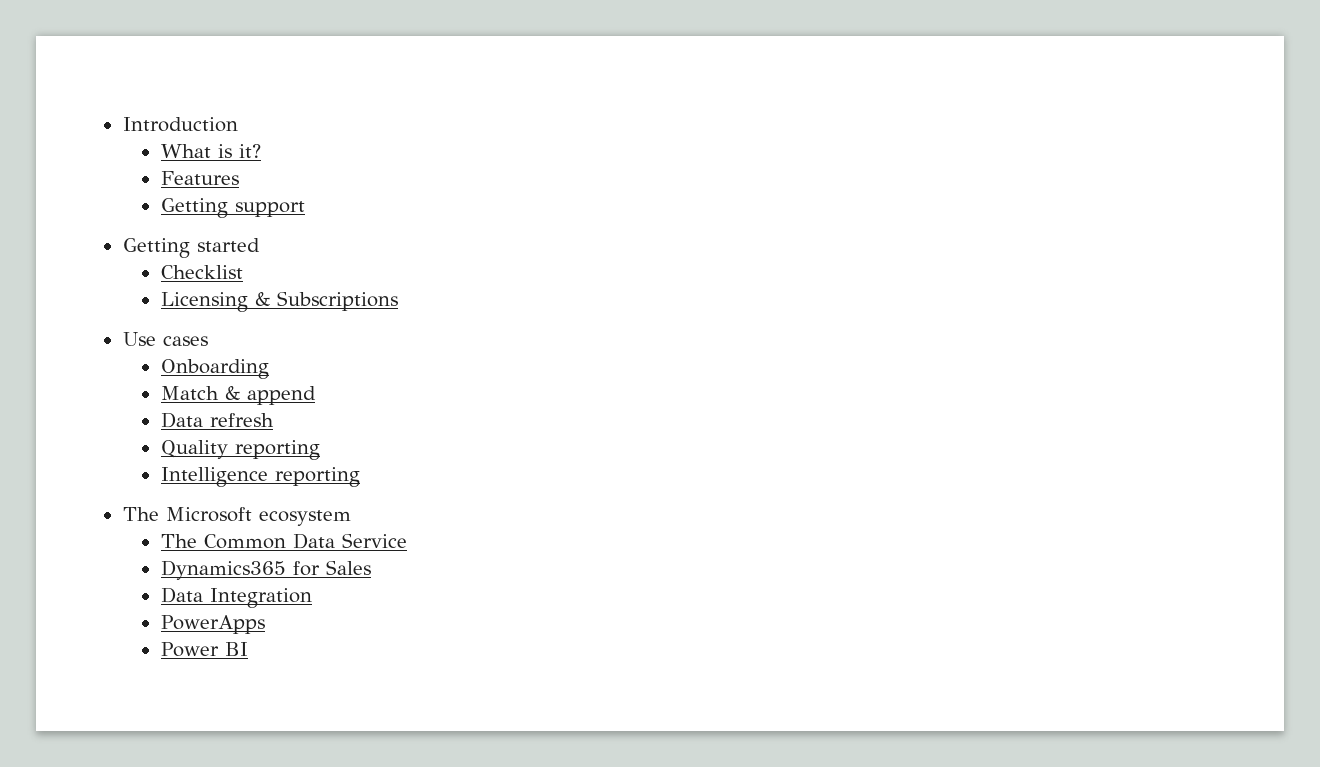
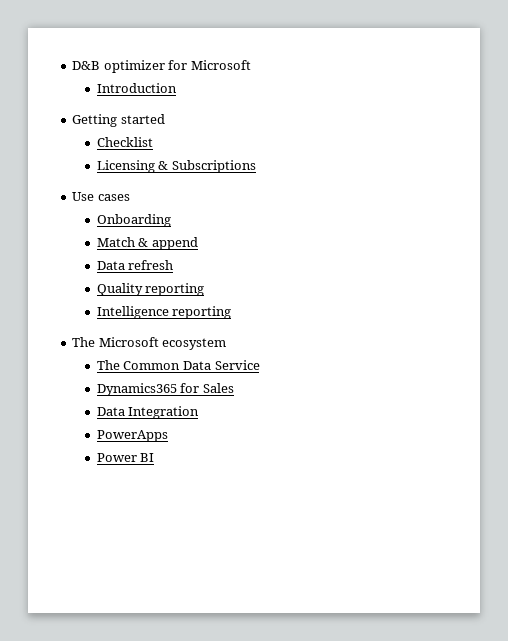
+ D&B optimizer for Microsoft
  Introduction
- What is it?
- Features
- Getting support

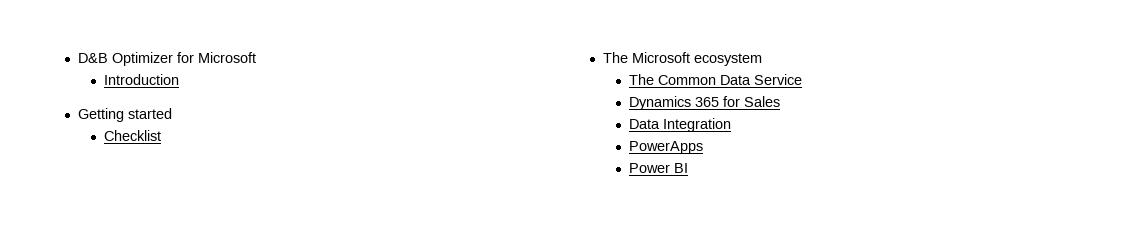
- D&B optimizer for Microsoft
+ D&B Optimizer for Microsoft
- Licensing & Subscriptions
- Use cases
- Onboarding
- Match & append
- Data refresh
- Quality reporting
- Intelligence reporting
- Dynamics365 for Sales
+ Dynamics 365 for Sales

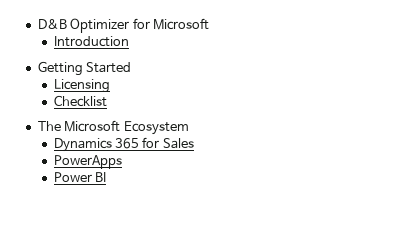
- Getting started
+ Getting Started
+ Licensing
- The Microsoft ecosystem
- The Common Data Service
+ The Microsoft Ecosystem
- Data Integration

